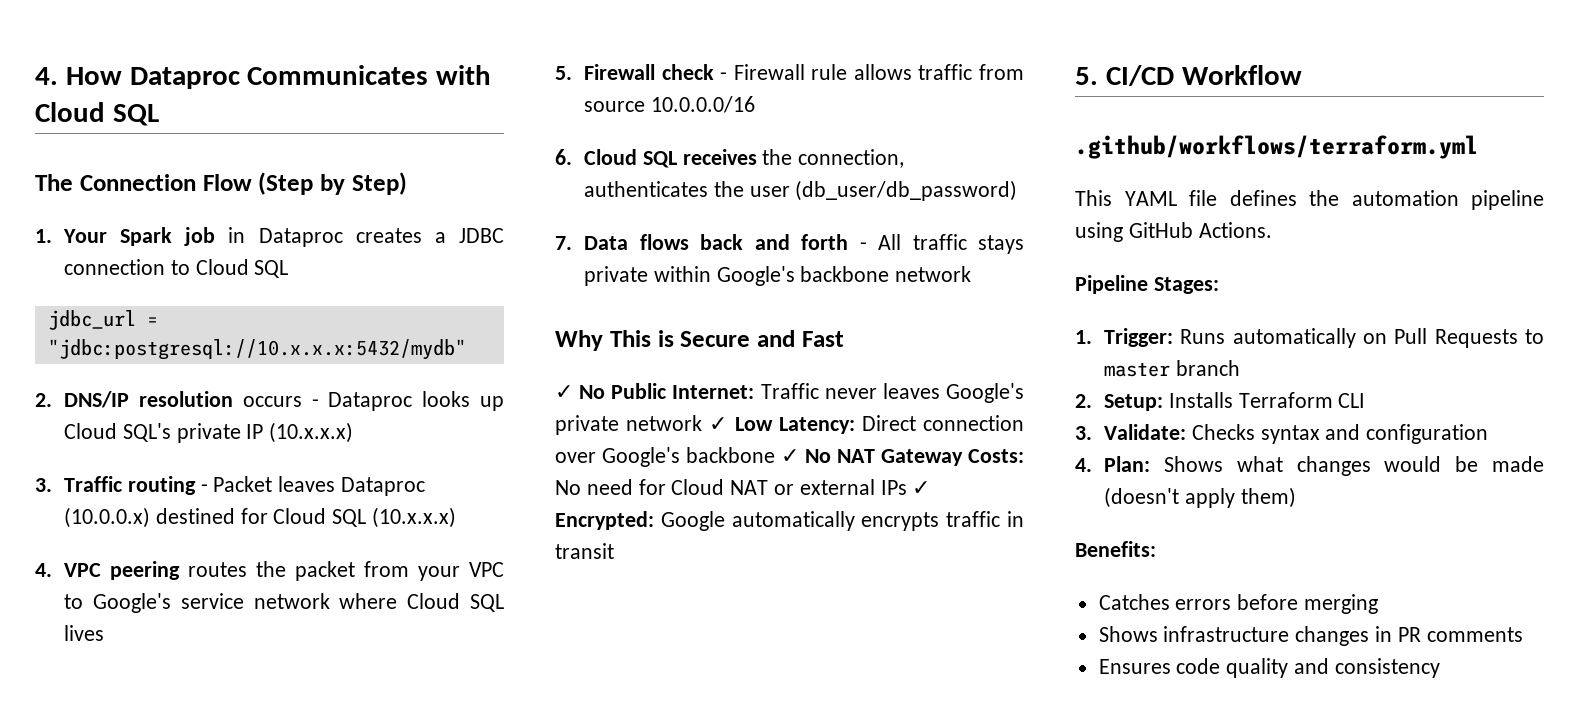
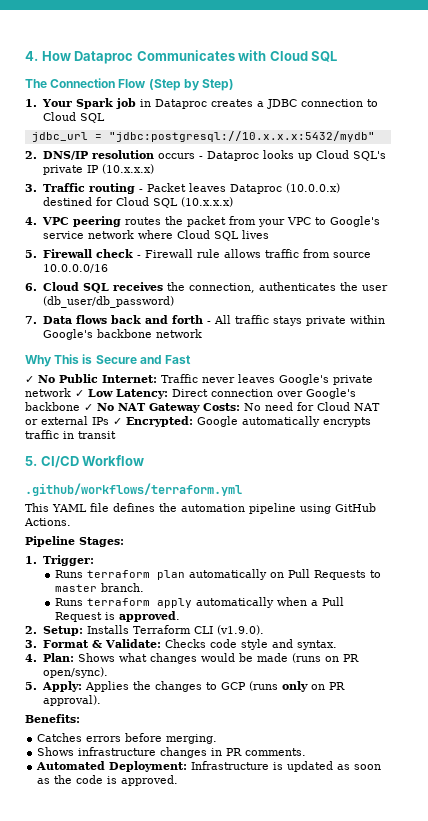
- 1. Trigger: Runs automatically on Pull Requests to master branch
+ 1. Trigger:
+ Runs terraform plan automatically on Pull Requests to master branch.
+ Runs terraform apply automatically when a Pull Request is approved.
- 2. Setup: Installs Terraform CLI
- 3. Validate: Checks syntax and configuration
+ 2. Setup: Installs Terraform CLI (v1.9.0).
+ 3. Format & Validate: Checks code style and syntax.
- 4. Plan: Shows what changes would be made (doesn't apply them)
+ 4. Plan: Shows what changes would be made (runs on PR open/sync).
+ 5. Apply: Applies the changes to GCP (runs only on PR approval).
- Catches errors before merging
+ Catches errors before merging.
- Shows infrastructure changes in PR comments
- Ensures code quality and consistency
+ Shows infrastructure changes in PR comments.
+ Automated Deployment: Infrastructure is updated as soon as the code is approved.

